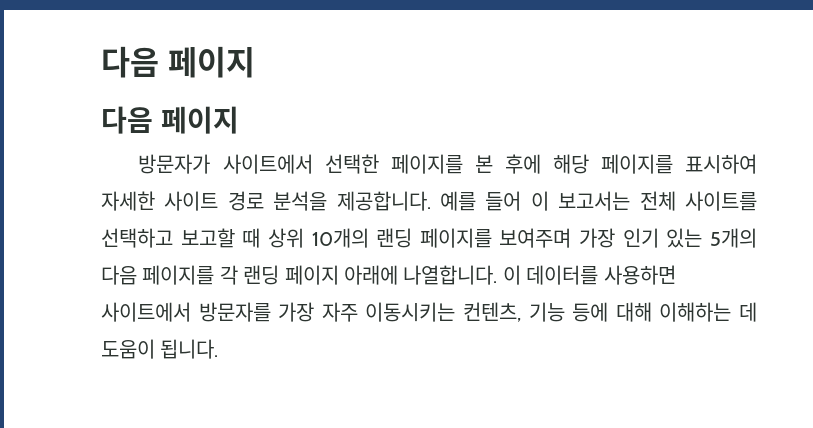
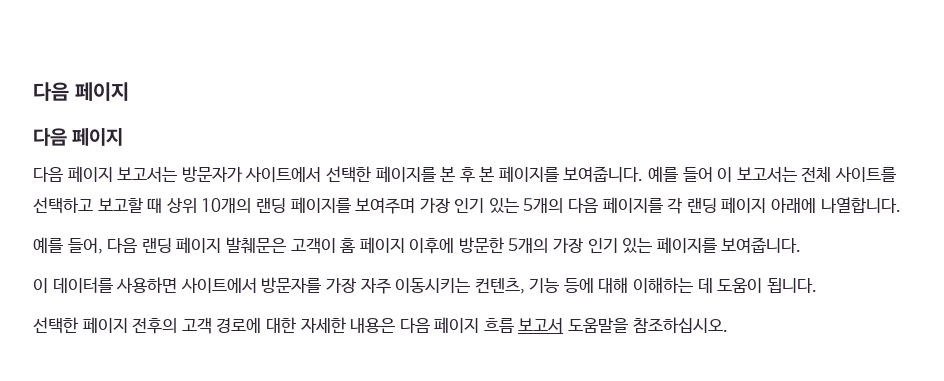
- 방문자가 사이트에서 선택한 페이지를 본 후에 해당 페이지를 표시하여 자세한 사이트 경로 분석을 제공합니다.
+ 다음 페이지 보고서는 방문자가 사이트에서 선택한 페이지를 본 후 본 페이지를 보여줍니다.
- 예를 들어 이 보고서는 전체 사이트를 선택하고 보고할 때 상위 10개의 랜딩 페이지를 보여주며 가장 인기 있는 5개의 다음 페이지를 각 랜딩 페이지 아래에 나열합니다. 이 데이터를 사용하면 사이트에서 방문자를 가장 자주 이동시키는 컨텐츠, 기능 등에 대해 이해하는 데 도움이 됩니다.
+ 예를 들어 이 보고서는 전체 사이트를 선택하고 보고할 때 상위 10개의 랜딩 페이지를 보여주며 가장 인기 있는 5개의 다음 페이지를 각 랜딩 페이지 아래에 나열합니다.
+ 예를 들어, 다음 랜딩 페이지 발췌문은 고객이 홈 페이지 이후에 방문한 5개의 가장 인기 있는 페이지를 보여줍니다.
+ 이 데이터를 사용하면 사이트에서 방문자를 가장 자주 이동시키는 컨텐츠, 기능 등에 대해 이해하는 데 도움이 됩니다.
+ 선택한 페이지 전후의 고객 경로에 대한 자세한 내용은 다음 페이지 흐름 보고서 도움말을 참조하십시오.

